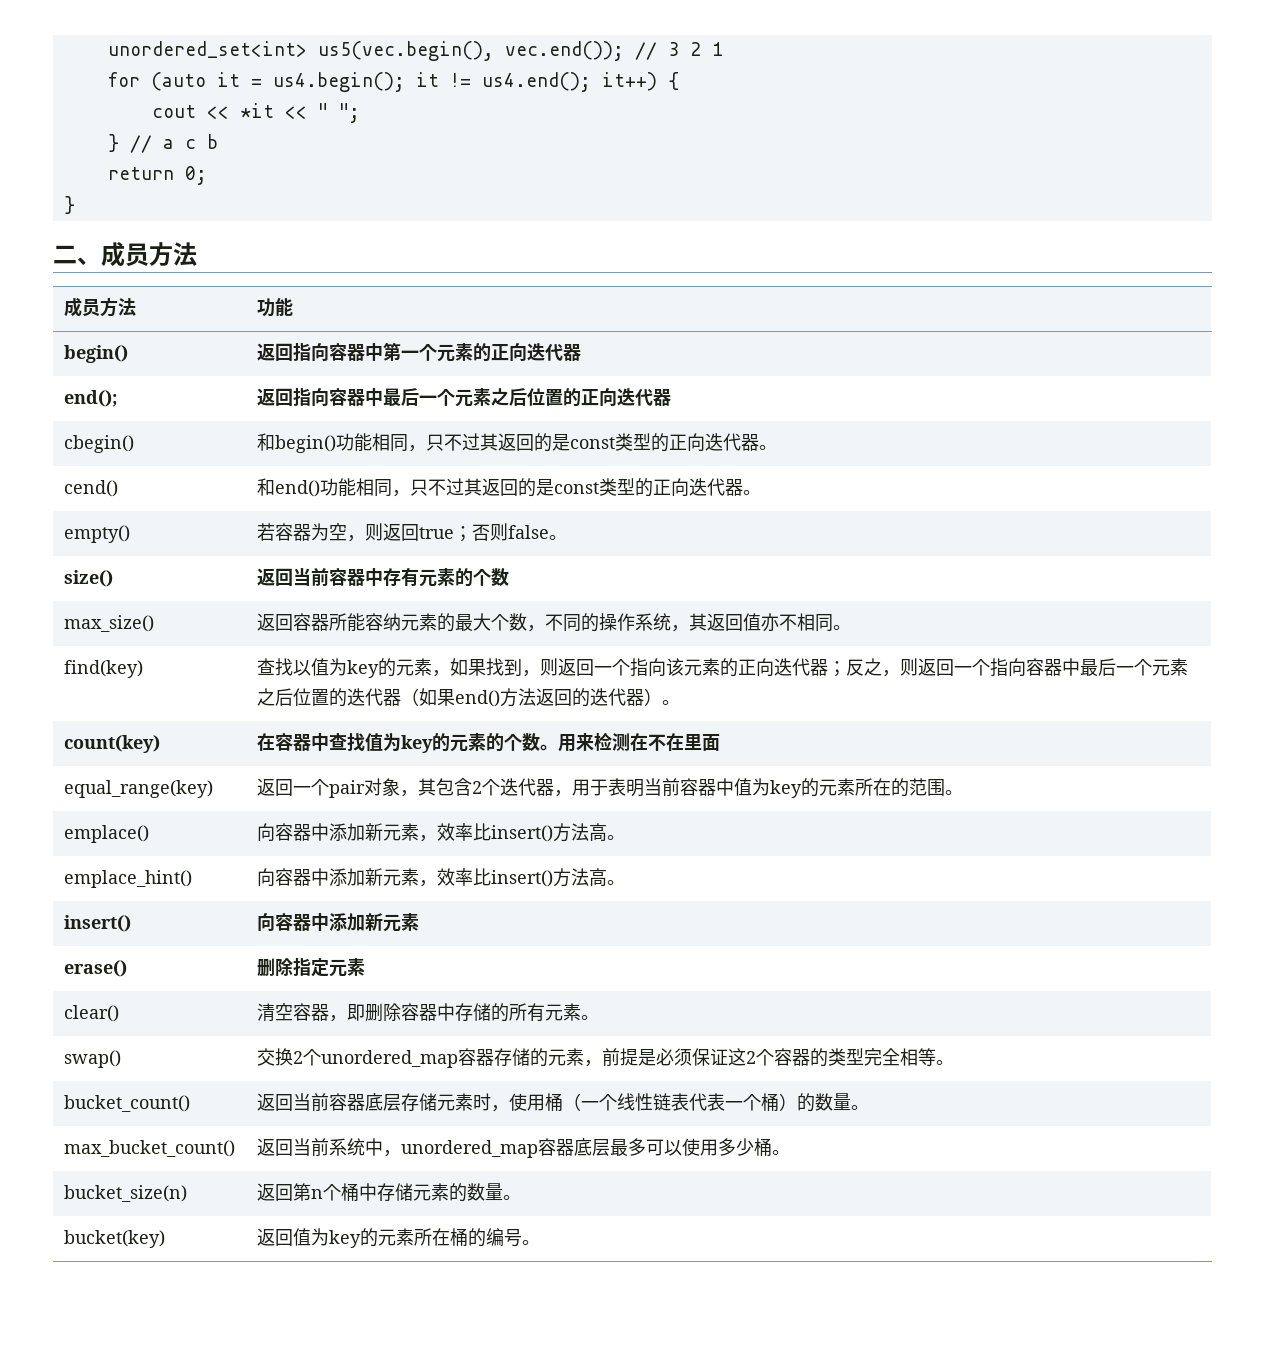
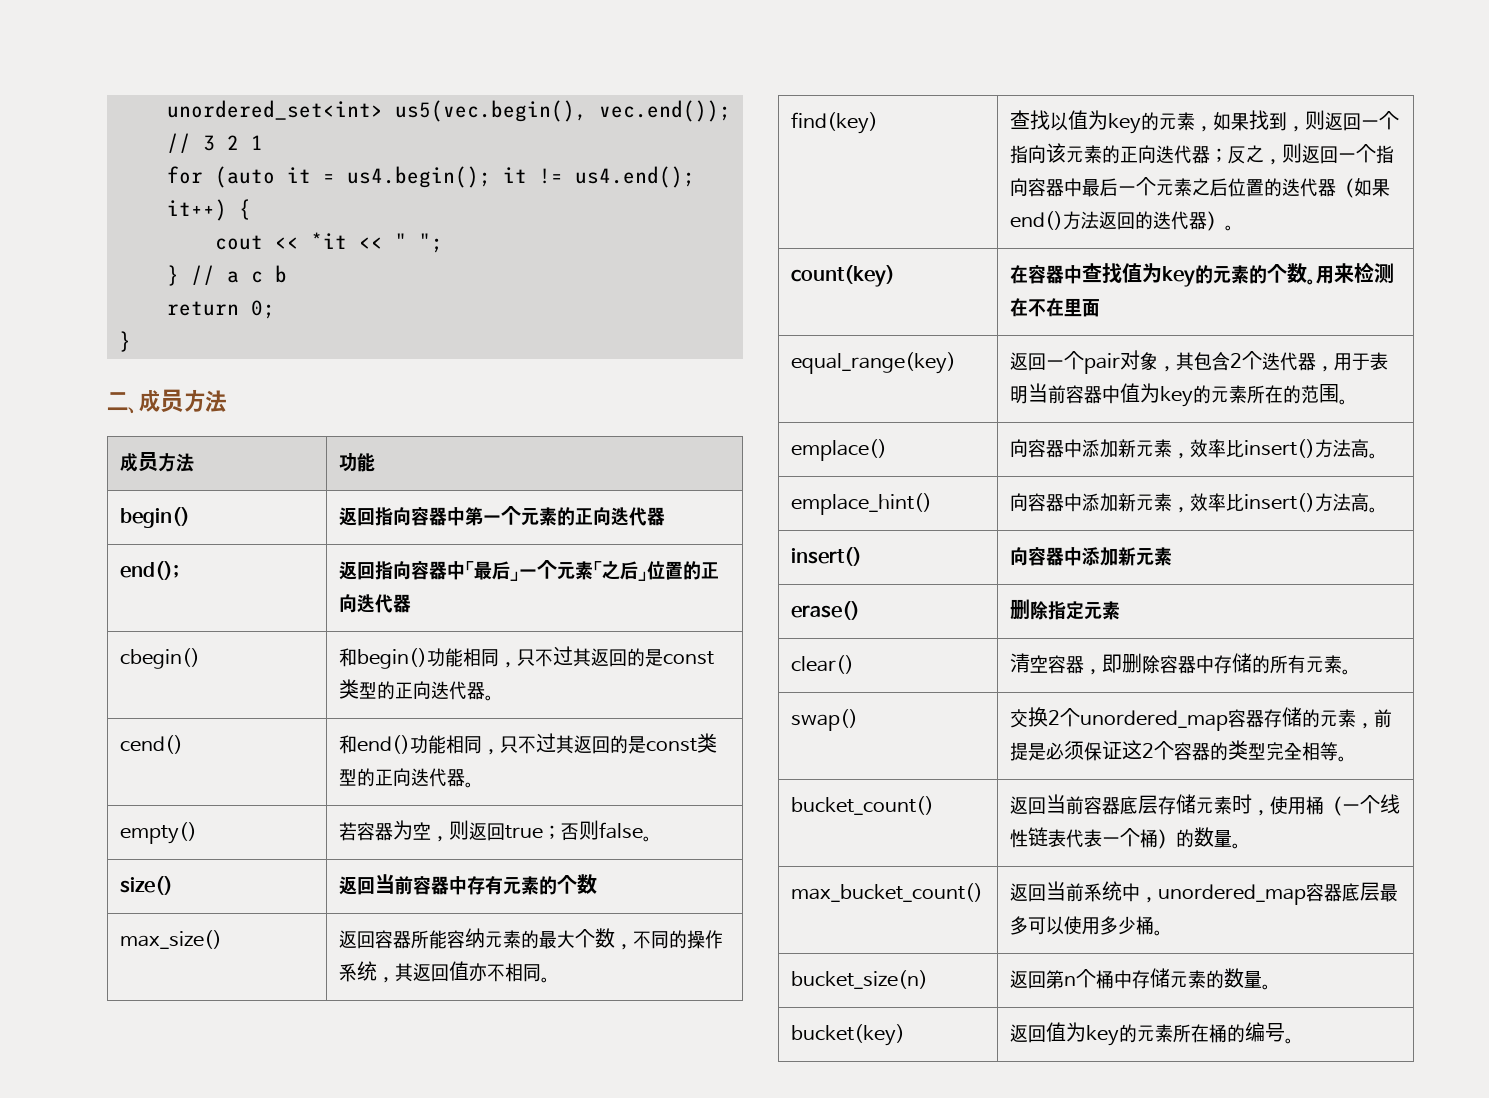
- end(); | 返回指向容器中最后一个元素之后位置的正向迭代器
+ end(); | 返回指向容器中「最后」一个元素「之后」位置的正向迭代器

